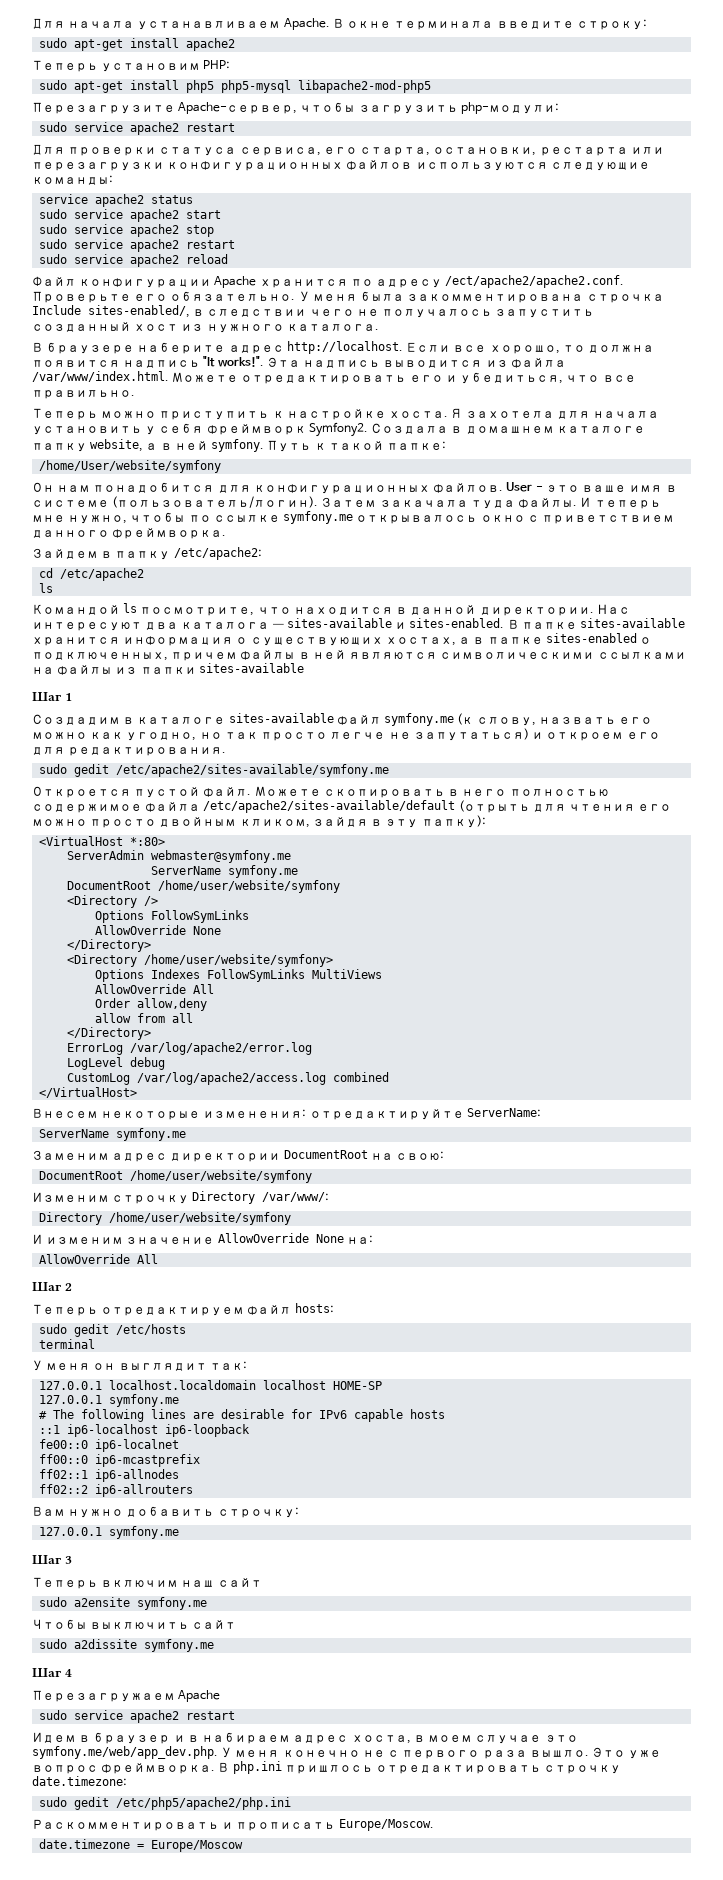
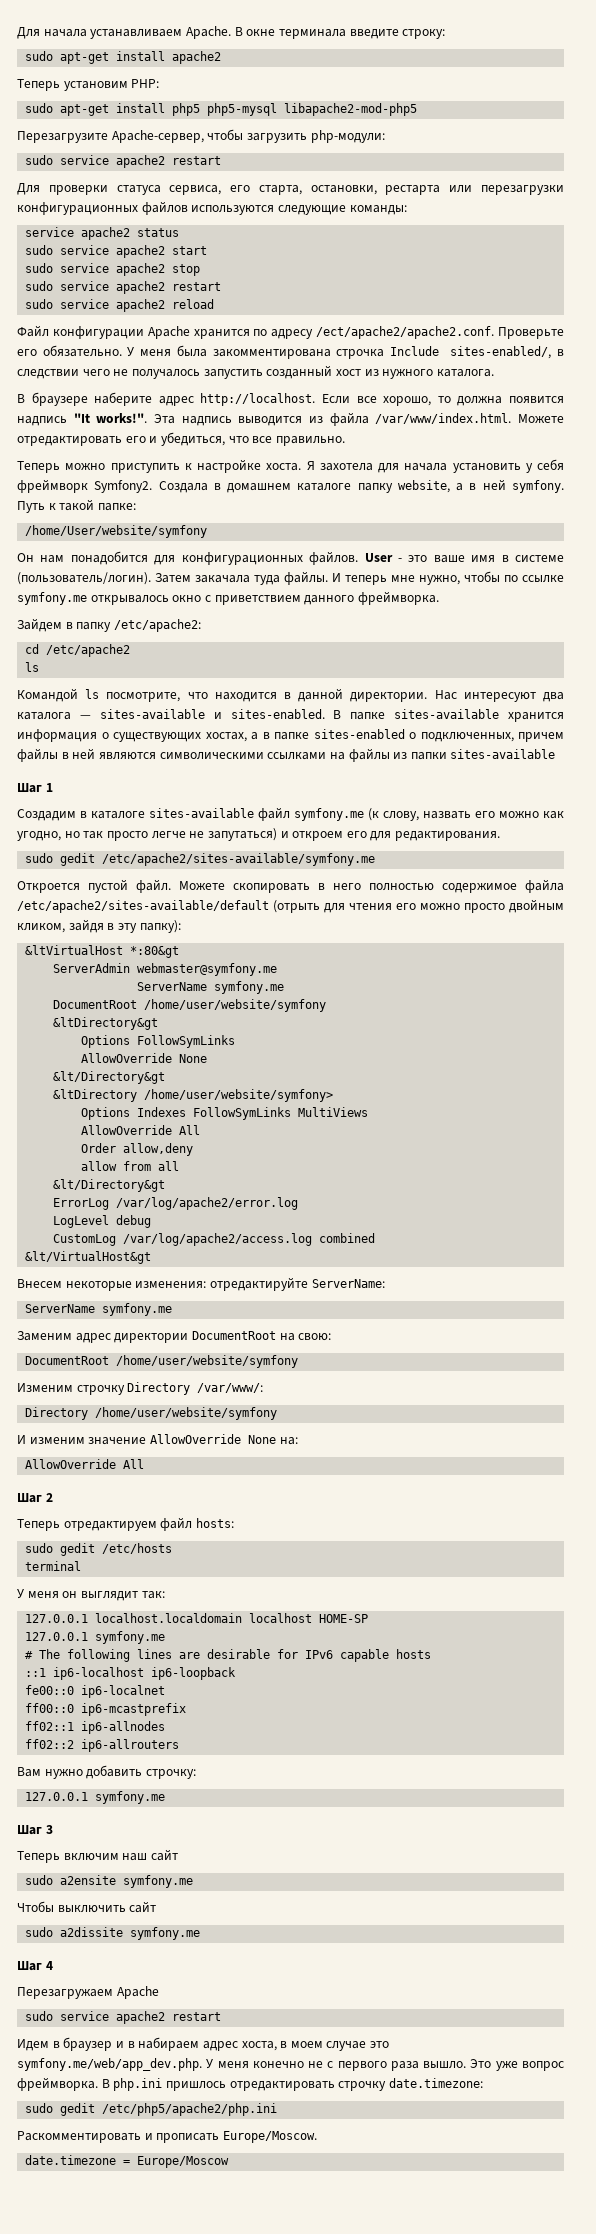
- <VirtualHost *:80>
+ &ltVirtualHost *:80&gt
- <Directory />
+ &ltDirectory&gt
  Options FollowSymLinks
  AllowOverride None
- </Directory>
- <Directory /home/user/website/symfony>
+ &lt/Directory&gt
+ &ltDirectory /home/user/website/symfony>
  allow from all
- </Directory>
+ &lt/Directory&gt
- </VirtualHost>
+ &lt/VirtualHost&gt

